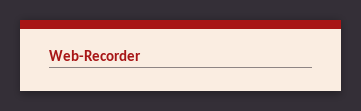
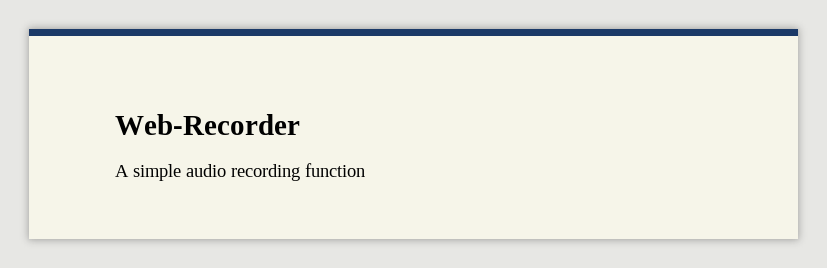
+ A simple audio recording function

